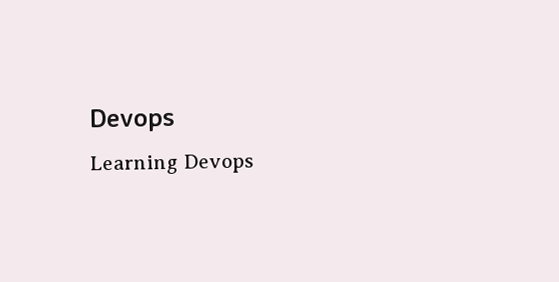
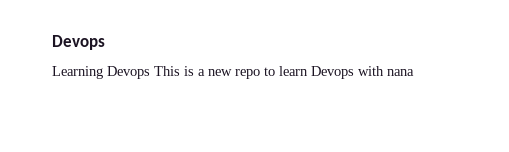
- Learning Devops
+ Learning Devops This is a new repo to learn Devops with nana

